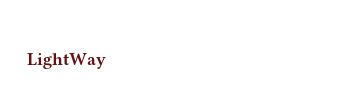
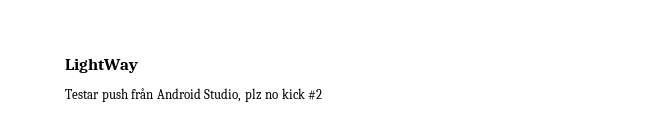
+ Testar push från Android Studio, plz no kick #2

